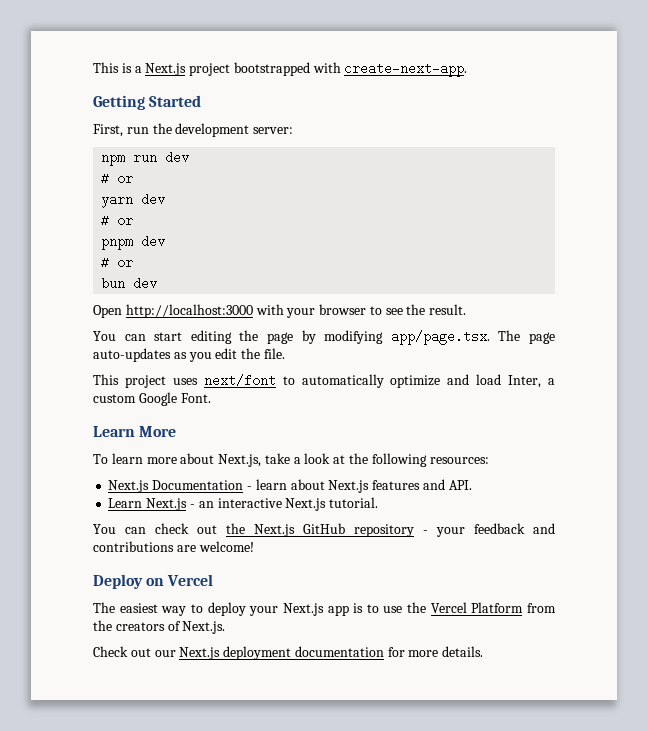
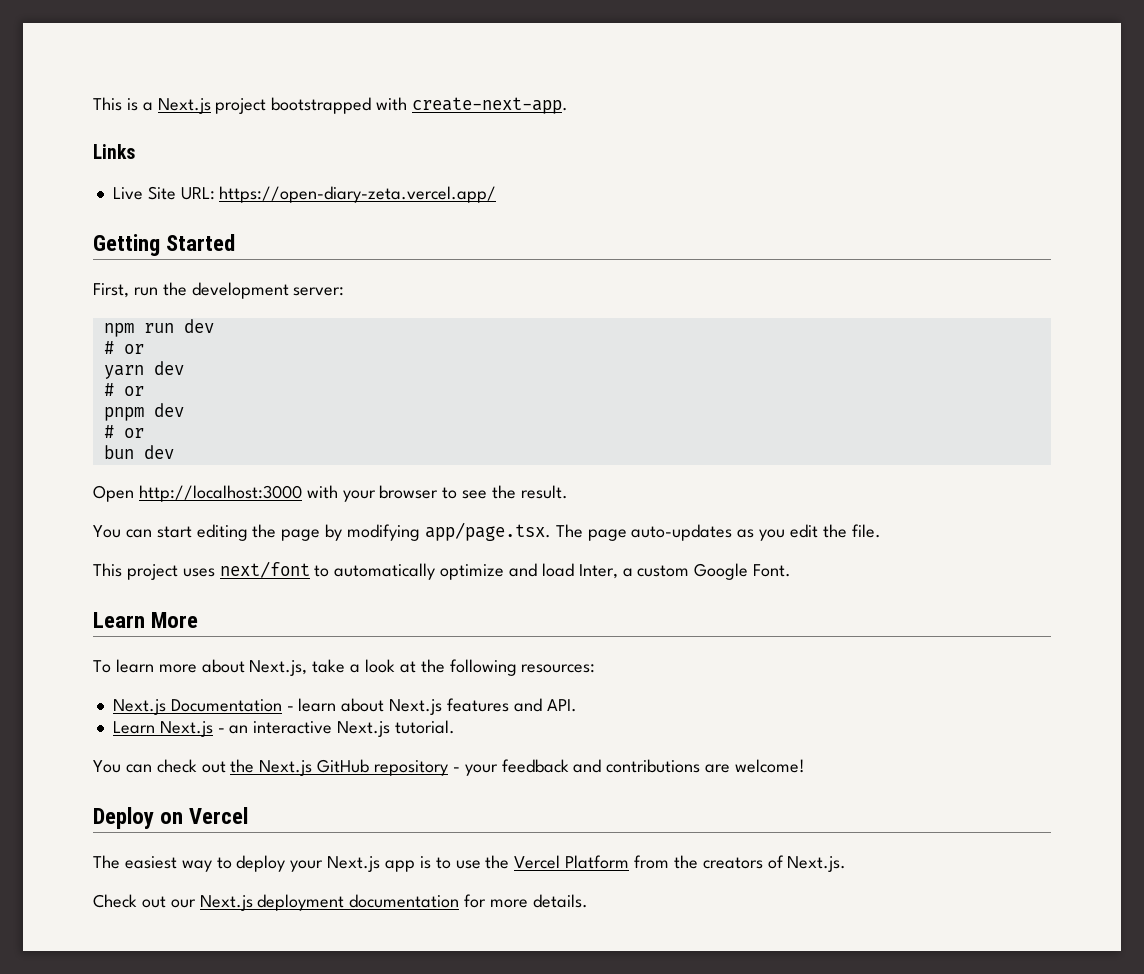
+ Links
+ Live Site URL: https://open-diary-zeta.vercel.app/

